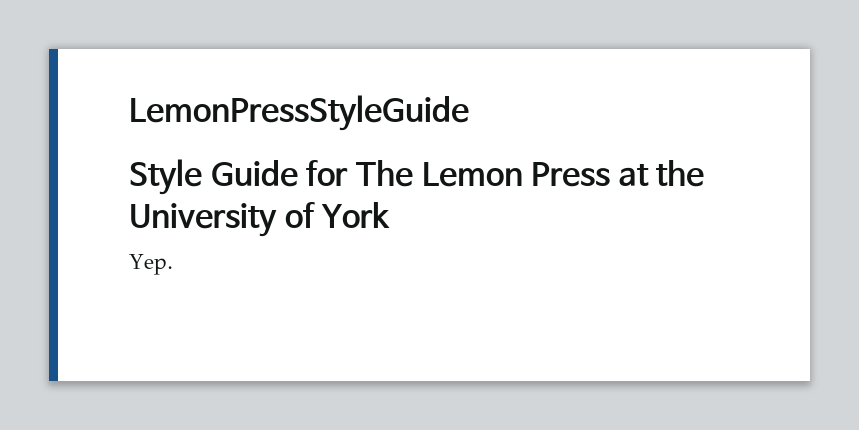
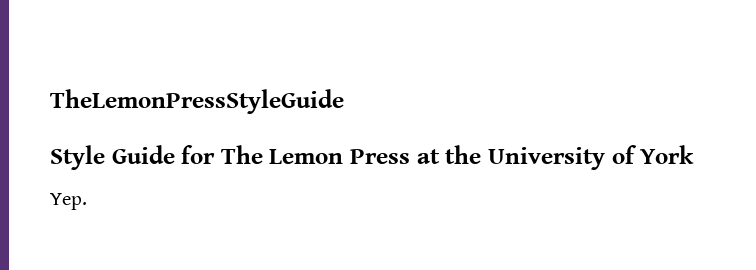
- LemonPressStyleGuide
+ TheLemonPressStyleGuide

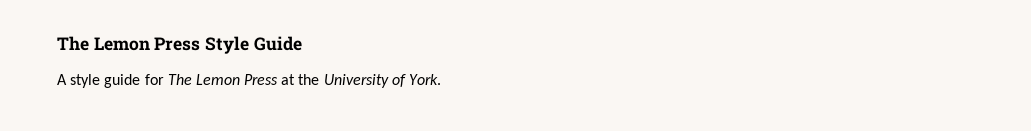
- TheLemonPressStyleGuide
- Style Guide for The Lemon Press at the University of York
- Yep.
+ The Lemon Press Style Guide
+ A style guide for The Lemon Press at the University of York.

